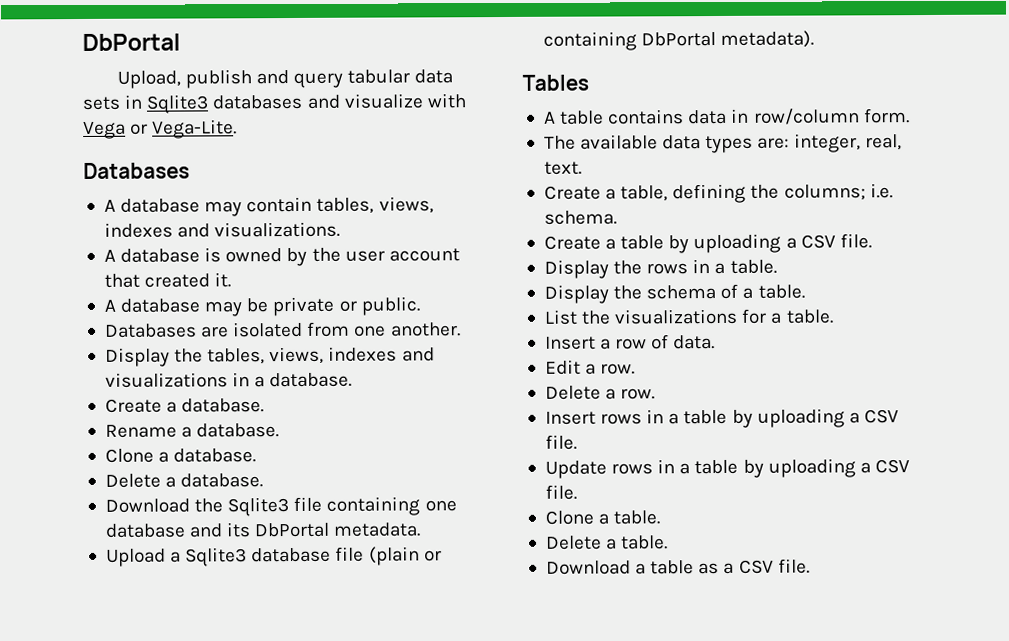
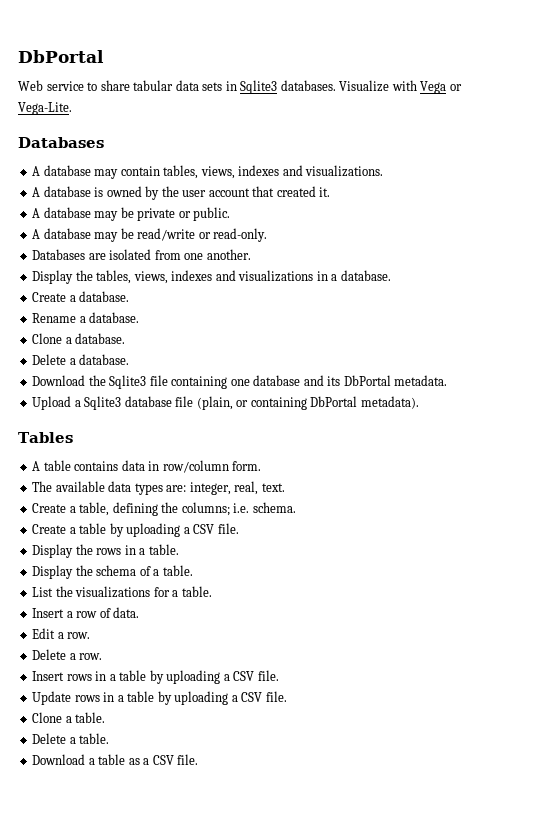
- Upload, publish and query tabular data sets in Sqlite3 databases and visualize with Vega or Vega-Lite.
+ Web service to share tabular data sets in Sqlite3 databases. Visualize with Vega or Vega-Lite.
+ A database may be read/write or read-only.
- Upload a Sqlite3 database file (plain or containing DbPortal metadata).
+ Upload a Sqlite3 database file (plain, or containing DbPortal metadata).

